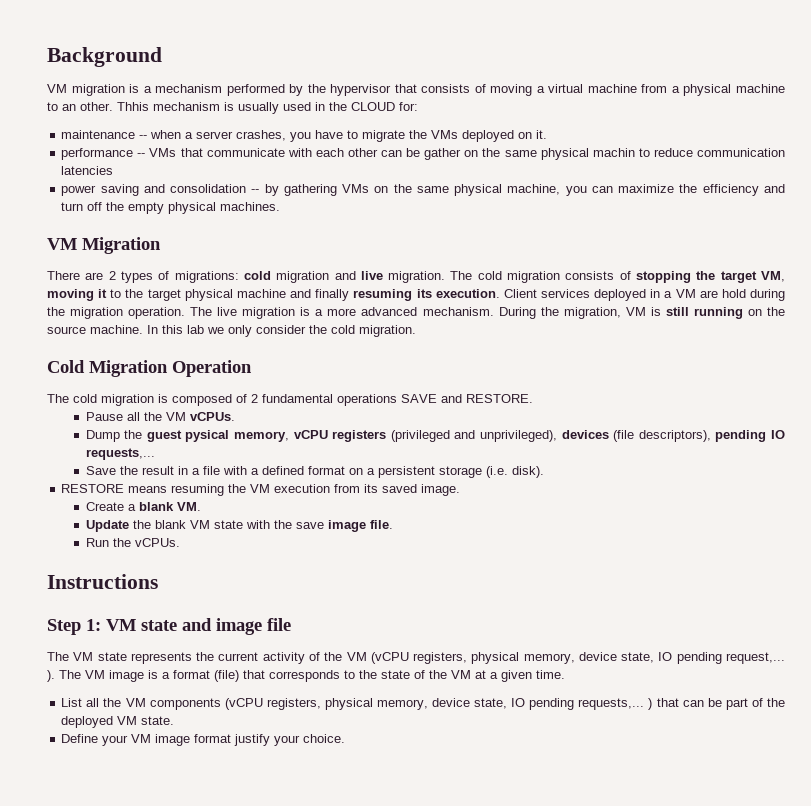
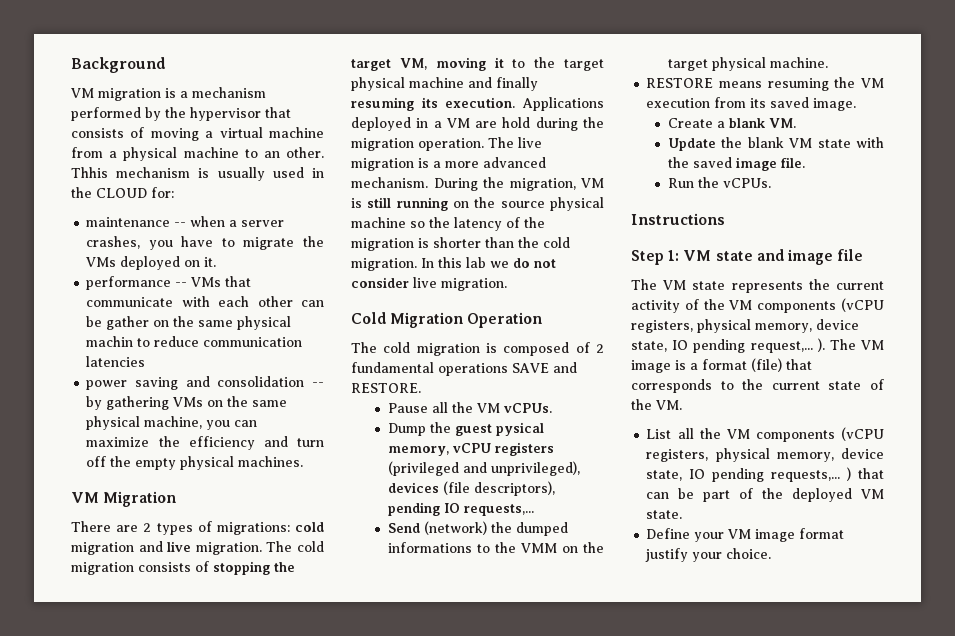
- Client services deployed in a VM are hold during the migration operation.
+ Applications deployed in a VM are hold during the migration operation.
- During the migration, VM is still running on the source machine. In this lab we only consider the cold migration.
+ During the migration, VM is still running on the source physical machine so the latency of the migration is shorter than the cold migration. In this lab we do not consider live migration.
- Save the result in a file with a defined format on a persistent storage (i.e. disk).
+ Send (network) the dumped informations to the VMM on the target physical machine.
- Update the blank VM state with the save image file.
+ Update the blank VM state with the saved image file.
- The VM state represents the current activity of the VM (vCPU registers, physical memory, device state, IO pending request,... ).
+ The VM state represents the current activity of the VM components (vCPU registers, physical memory, device state, IO pending request,... ).
- The VM image is a format (file) that corresponds to the state of the VM at a given time.
+ The VM image is a format (file) that corresponds to the current state of the VM.

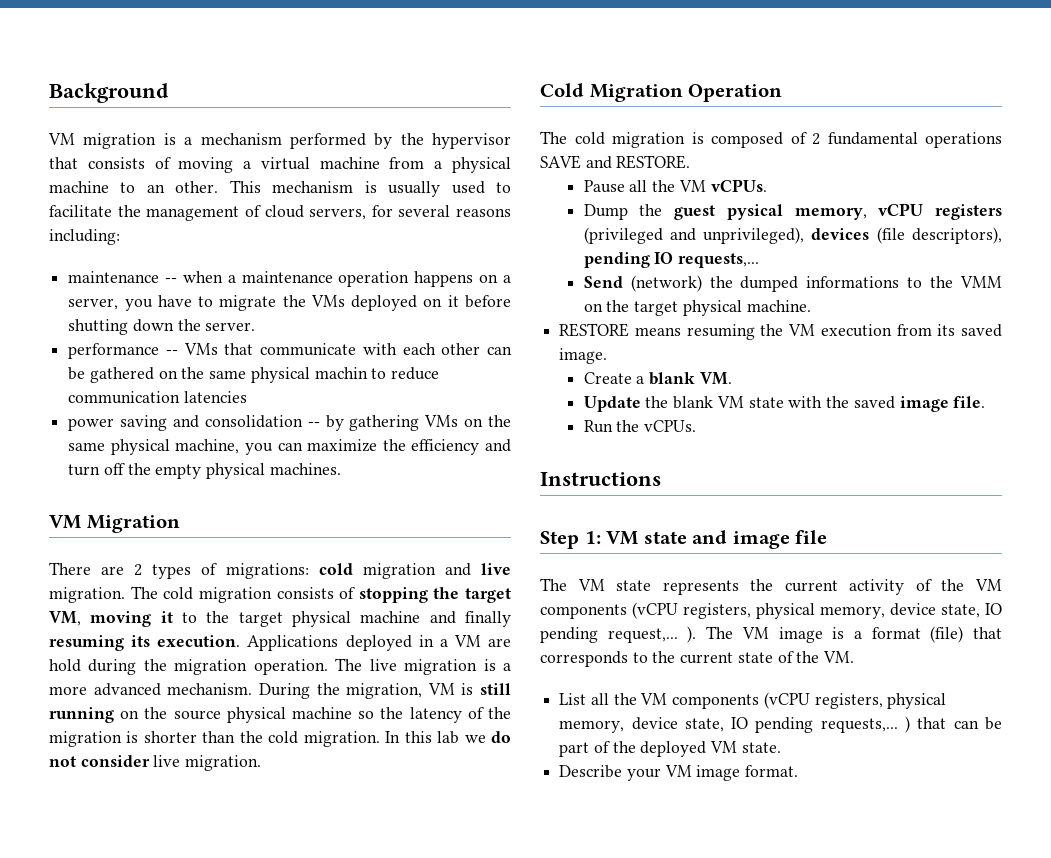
- Thhis mechanism is usually used in the CLOUD for:
- maintenance -- when a server crashes, you have to migrate the VMs deployed on it.
+ This mechanism is usually used to facilitate the management of cloud servers, for several reasons including:
+ maintenance -- when a maintenance operation happens on a server, you have to migrate the VMs deployed on it before shutting down the server.
- performance -- VMs that communicate with each other can be gather on the same physical machin to reduce communication latencies
+ performance -- VMs that communicate with each other can be gathered on the same physical machin to reduce communication latencies
- Define your VM image format justify your choice.
+ Describe your VM image format.

